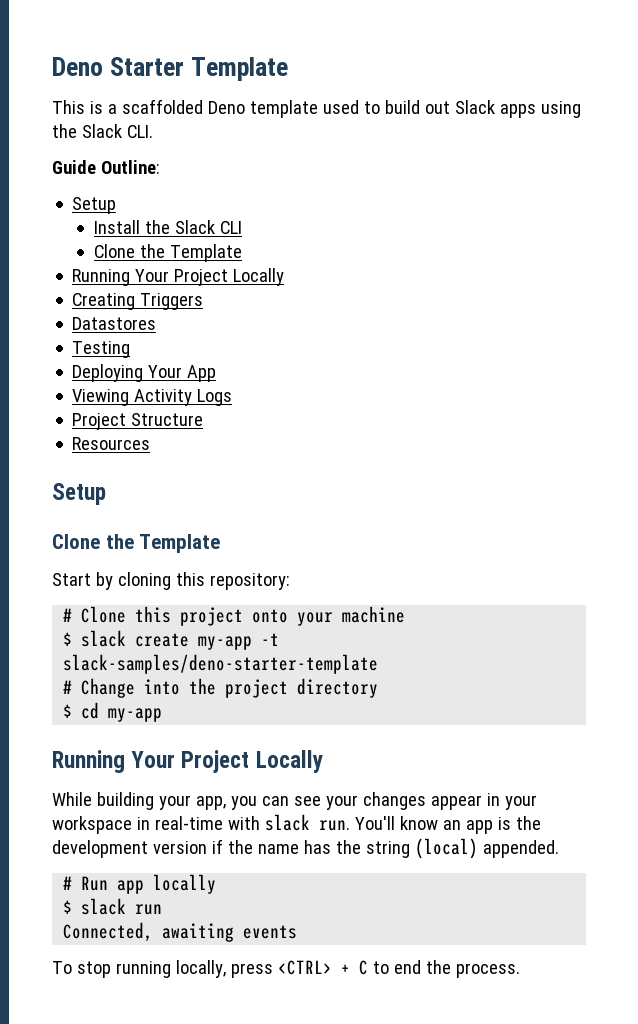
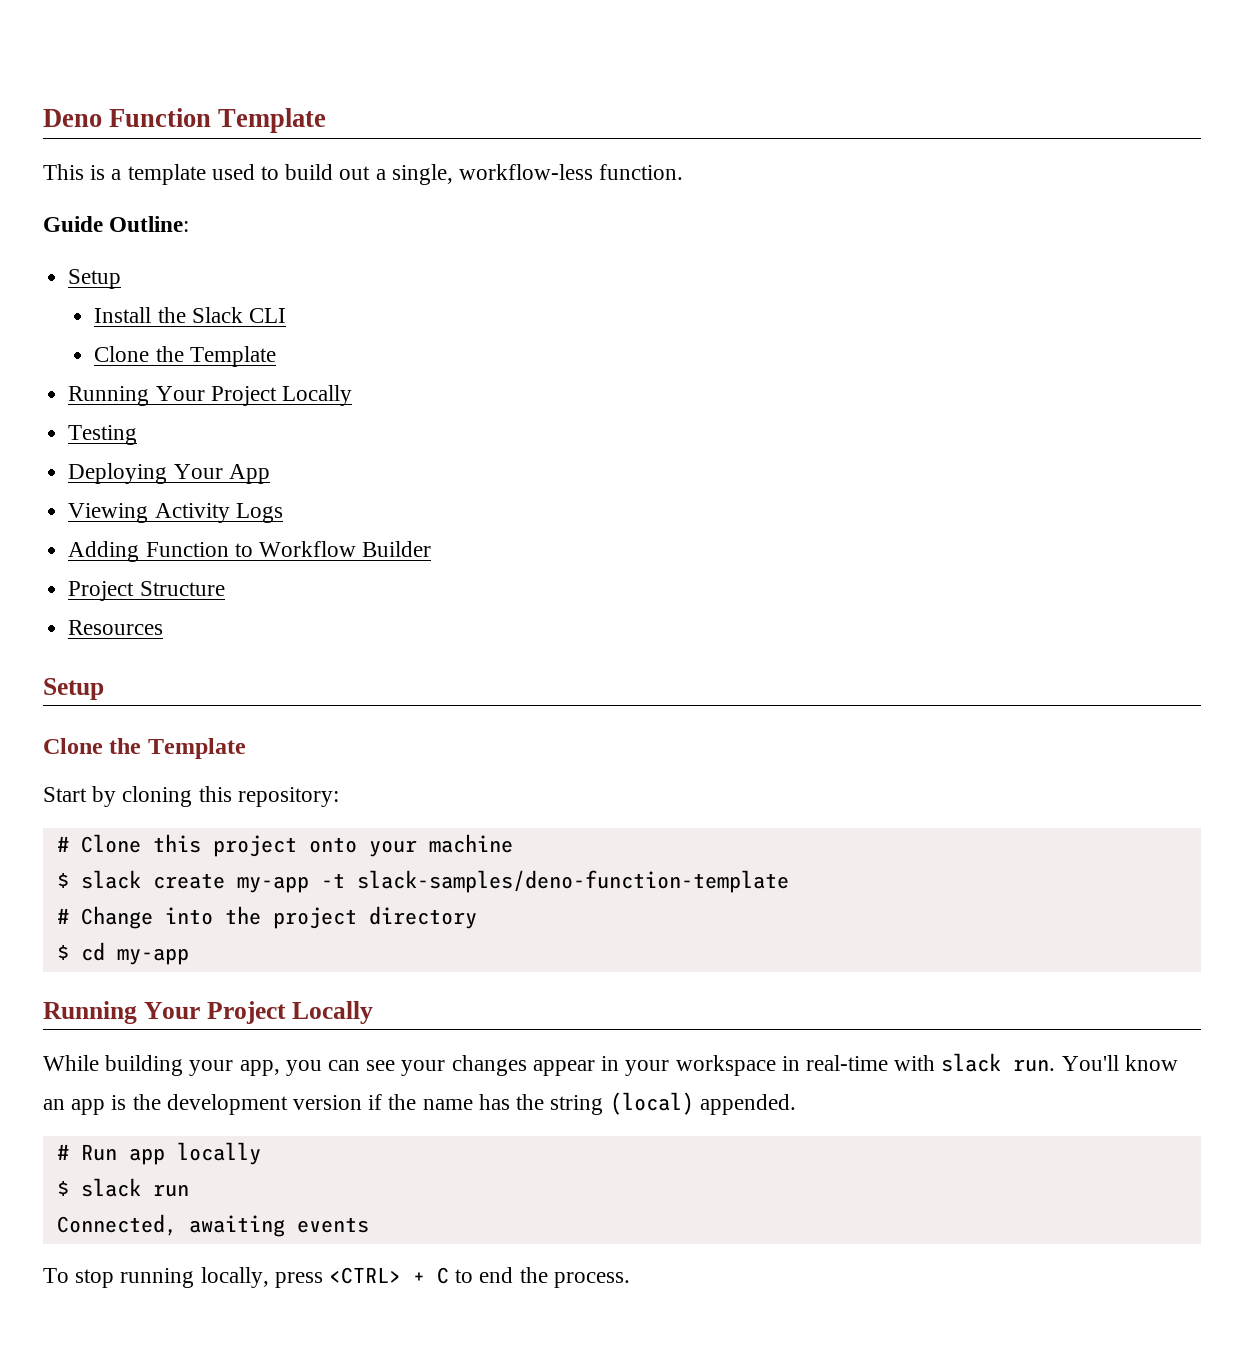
- Deno Starter Template
+ Deno Function Template
- This is a scaffolded Deno template used to build out Slack apps using the Slack CLI.
+ This is a template used to build out a single, workflow-less function.
- Creating Triggers
- Datastores
+ Adding Function to Workflow Builder
- $ slack create my-app -t slack-samples/deno-starter-template
+ $ slack create my-app -t slack-samples/deno-function-template

